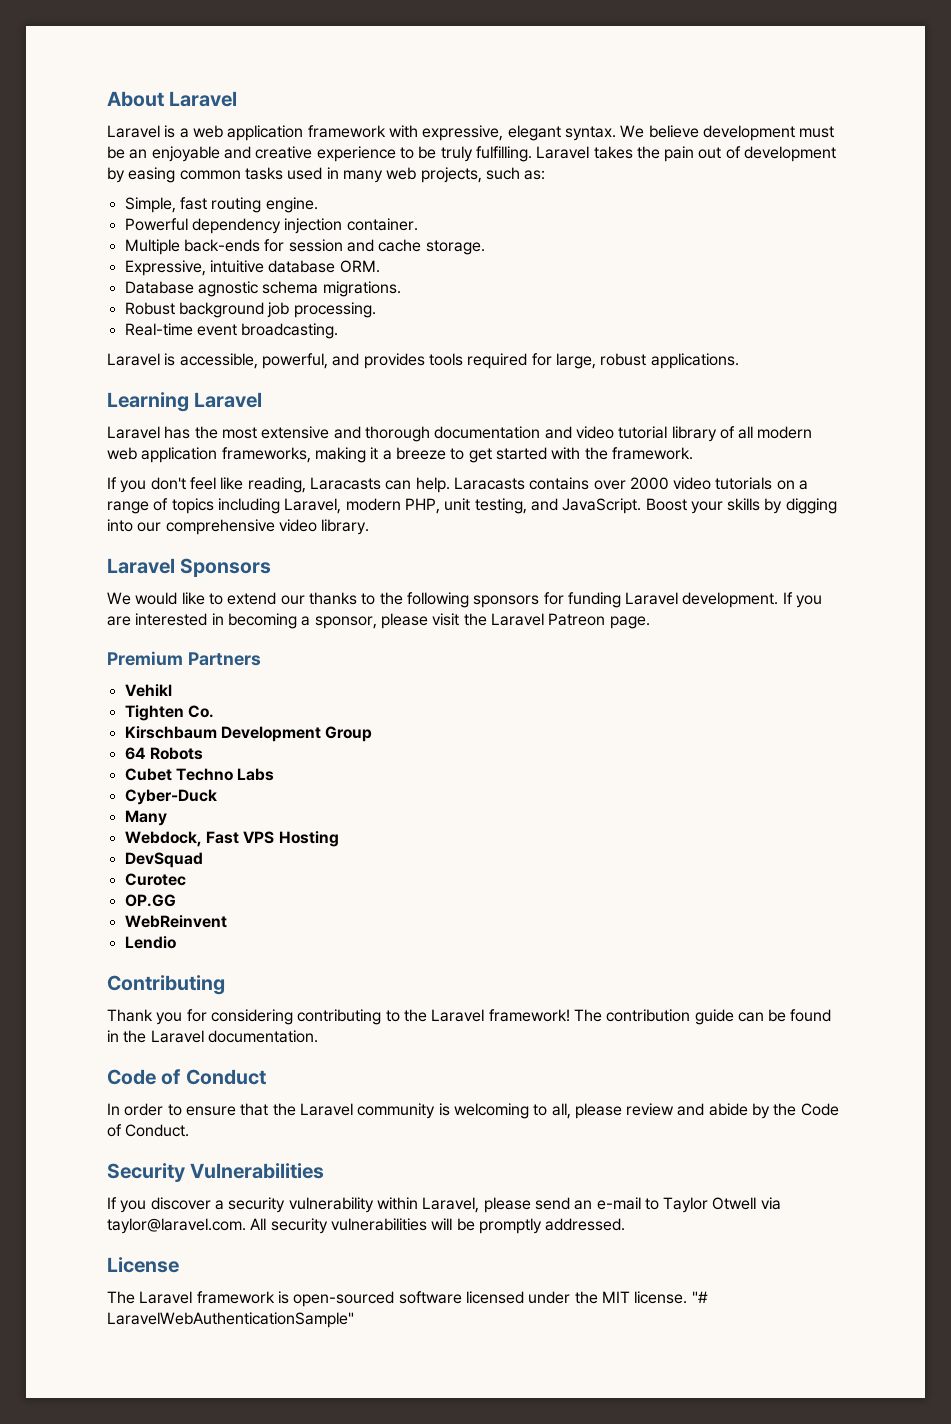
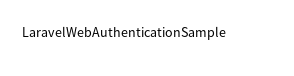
- About Laravel
- Laravel is a web application framework with expressive, elegant syntax. We believe development must be an enjoyable and creative experience to be truly fulfilling. Laravel takes the pain out of development by easing common tasks used in many web projects, such as:
- Simple, fast routing engine.
- Powerful dependency injection container.
- Multiple back-ends for session and cache storage.
- Expressive, intuitive database ORM.
- Database agnostic schema migrations.
- Robust background job processing.
- Real-time event broadcasting.
- Laravel is accessible, powerful, and provides tools required for large, robust applications.
- Learning Laravel
- Laravel has the most extensive and thorough documentation and video tutorial library of all modern web application frameworks, making it a breeze to get started with the framework.
- If you don't feel like reading, Laracasts can help. Laracasts contains over 2000 video tutorials on a range of topics including Laravel, modern PHP, unit testing, and JavaScript. Boost your skills by digging into our comprehensive video library.
- Laravel Sponsors
- We would like to extend our thanks to the following sponsors for funding Laravel development. If you are interested in becoming a sponsor, please visit the Laravel Patreon page.
- Premium Partners
- Vehikl
- Tighten Co.
- Kirschbaum Development Group
- 64 Robots
- Cubet Techno Labs
- Cyber-Duck
- Many
- Webdock, Fast VPS Hosting
- DevSquad
- Curotec
- OP.GG
- WebReinvent
- Lendio
- Contributing
- Thank you for considering contributing to the Laravel framework! The contribution guide can be found in the Laravel documentation.
- Code of Conduct
- In order to ensure that the Laravel community is welcoming to all, please review and abide by the Code of Conduct.
- Security Vulnerabilities
- If you discover a security vulnerability within Laravel, please send an e-mail to Taylor Otwell via taylor@laravel.com. All security vulnerabilities will be promptly addressed.
- License
- The Laravel framework is open-sourced software licensed under the MIT license. "# LaravelWebAuthenticationSample"
+ LaravelWebAuthenticationSample

